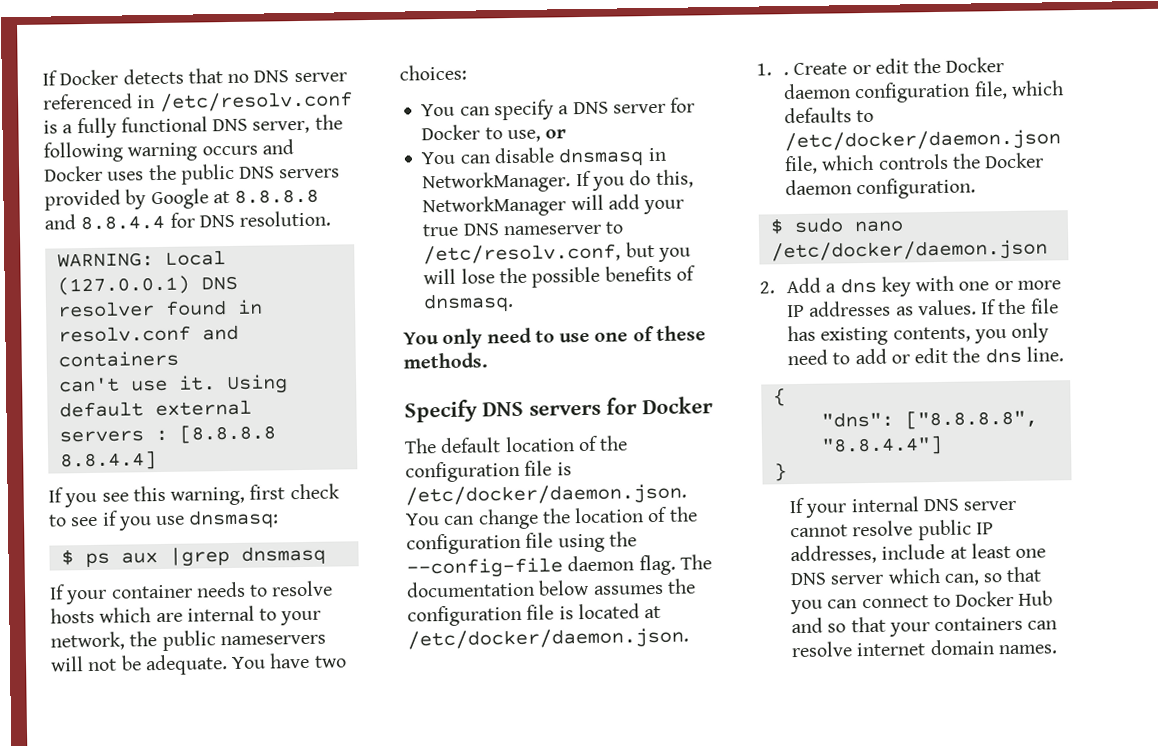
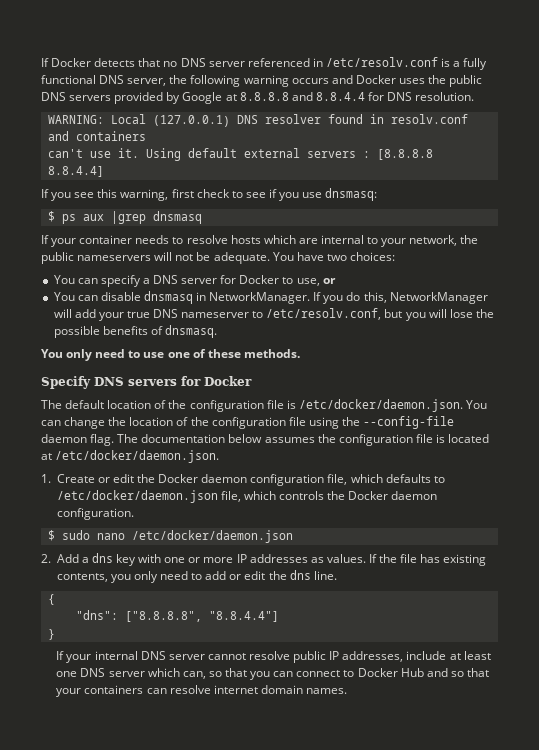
- 1. . Create or edit the Docker daemon configuration file, which defaults to /etc/docker/daemon.json file, which controls the Docker daemon configuration.
+ 1. Create or edit the Docker daemon configuration file, which defaults to /etc/docker/daemon.json file, which controls the Docker daemon configuration.

